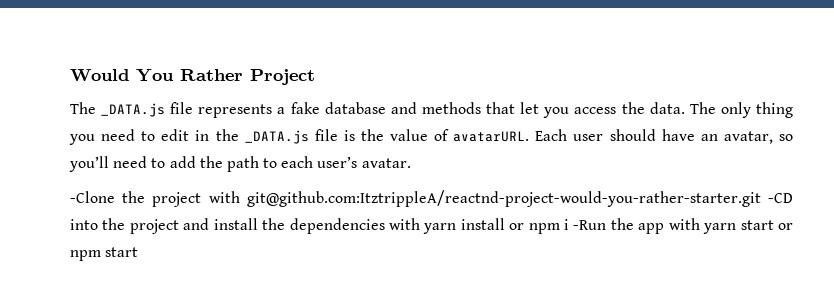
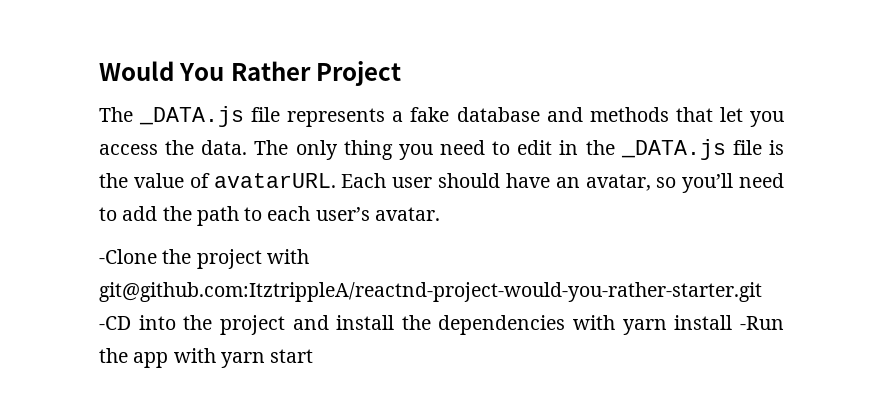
- -Clone the project with git@github.com:ItztrippleA/reactnd-project-would-you-rather-starter.git -CD into the project and install the dependencies with yarn install or npm i -Run the app with yarn start or npm start
+ -Clone the project with git@github.com:ItztrippleA/reactnd-project-would-you-rather-starter.git -CD into the project and install the dependencies with yarn install -Run the app with yarn start

